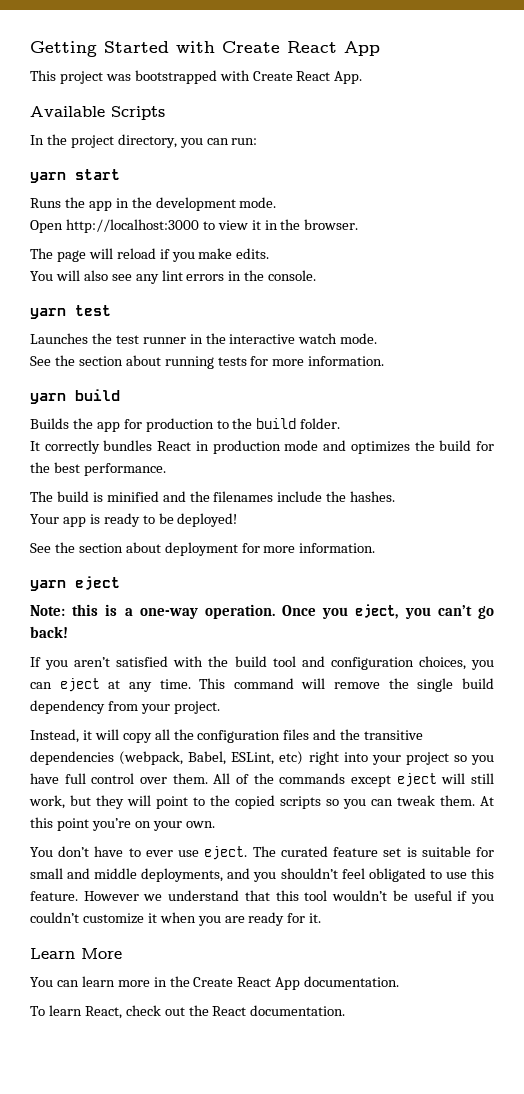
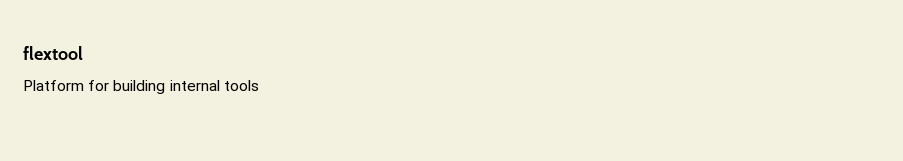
- Getting Started with Create React App
- This project was bootstrapped with Create React App.
- Available Scripts
- In the project directory, you can run:
- yarn start
- Runs the app in the development mode.
- Open http://localhost:3000 to view it in the browser.
- The page will reload if you make edits.
- You will also see any lint errors in the console.
- yarn test
- Launches the test runner in the interactive watch mode.
- See the section about running tests for more information.
- yarn build
- Builds the app for production to the build folder.
- It correctly bundles React in production mode and optimizes the build for the best performance.
- The build is minified and the filenames include the hashes.
- Your app is ready to be deployed!
- See the section about deployment for more information.
- yarn eject
- Note: this is a one-way operation. Once you eject, you can’t go back!
- If you aren’t satisfied with the build tool and configuration choices, you can eject at any time. This command will remove the single build dependency from your project.
- Instead, it will copy all the configuration files and the transitive dependencies (webpack, Babel, ESLint, etc) right into your project so you have full control over them. All of the commands except eject will still work, but they will point to the copied scripts so you can tweak them. At this point you’re on your own.
- You don’t have to ever use eject. The curated feature set is suitable for small and middle deployments, and you shouldn’t feel obligated to use this feature. However we understand that this tool wouldn’t be useful if you couldn’t customize it when you are ready for it.
- Learn More
- You can learn more in the Create React App documentation.
- To learn React, check out the React documentation.
+ flextool
+ Platform for building internal tools

